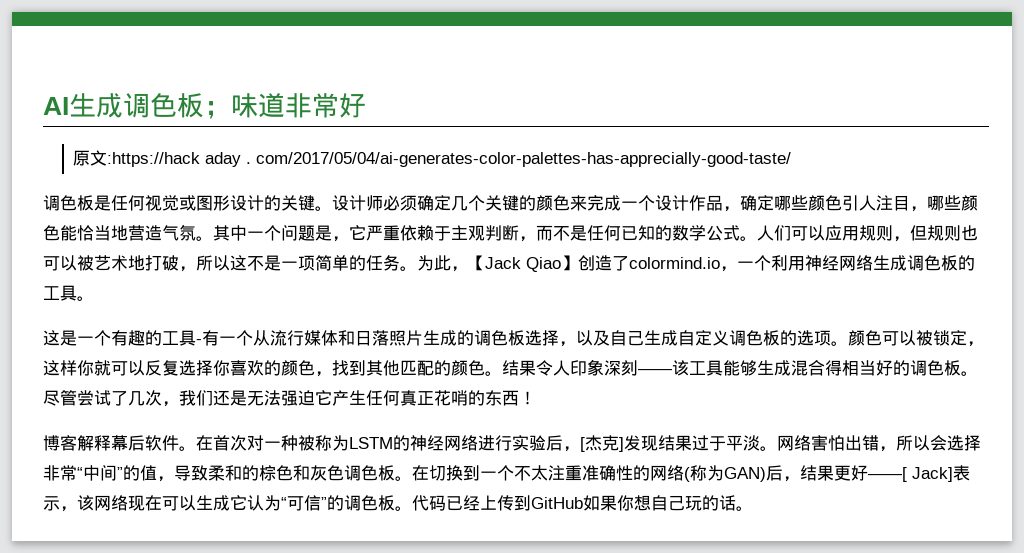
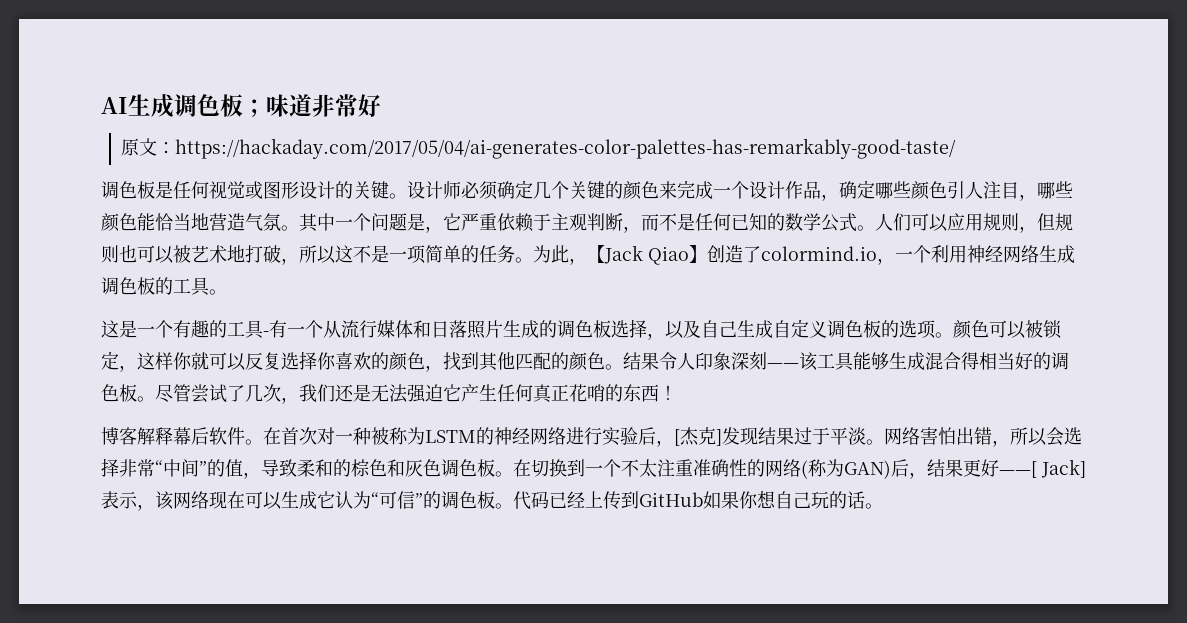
- 原文:https://hack aday . com/2017/05/04/ai-generates-color-palettes-has-apprecially-good-taste/
+ 原文：https://hackaday.com/2017/05/04/ai-generates-color-palettes-has-remarkably-good-taste/

